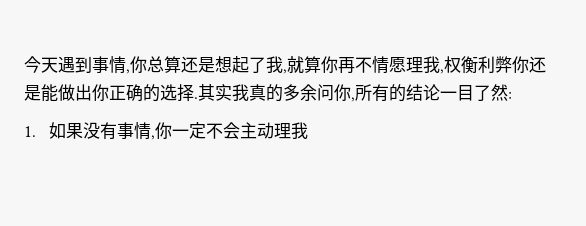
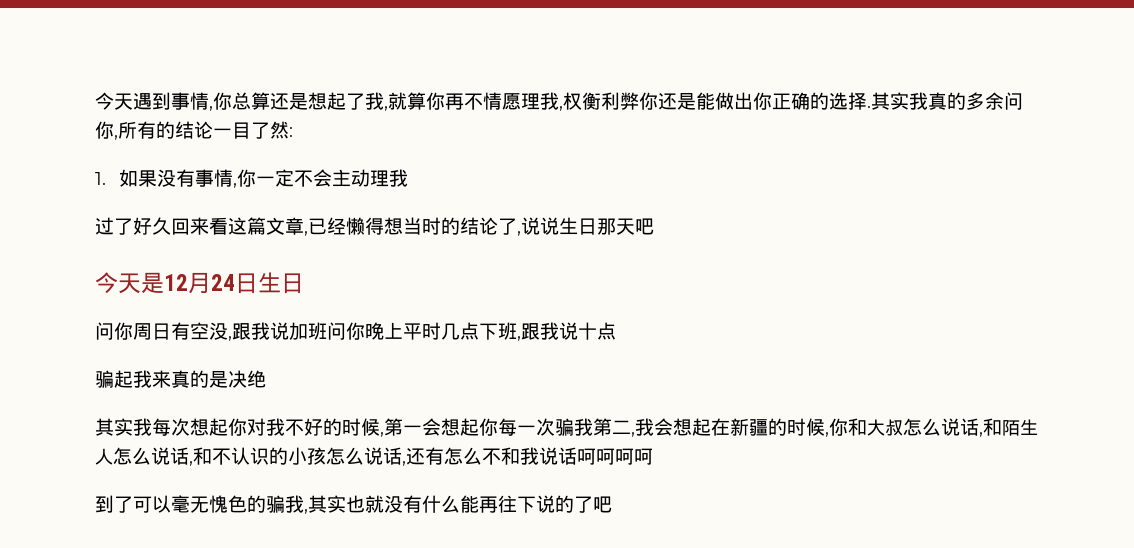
+ 过了好久回来看这篇文章,已经懒得想当时的结论了,说说生日那天吧
+ 今天是12月24日生日
+ 问你周日有空没,跟我说加班问你晚上平时几点下班,跟我说十点
+ 骗起我来真的是决绝
+ 其实我每次想起你对我不好的时候,第一会想起你每一次骗我第二,我会想起在新疆的时候,你和大叔怎么说话,和陌生人怎么说话,和不认识的小孩怎么说话,还有怎么不和我说话呵呵呵呵
+ 到了可以毫无愧色的骗我,其实也就没有什么能再往下说的了吧

